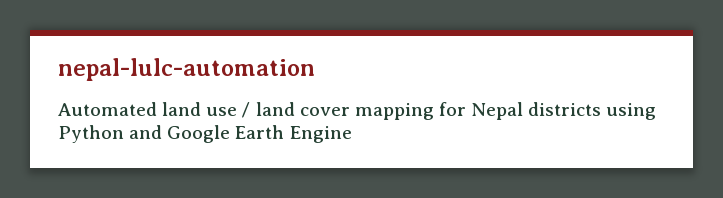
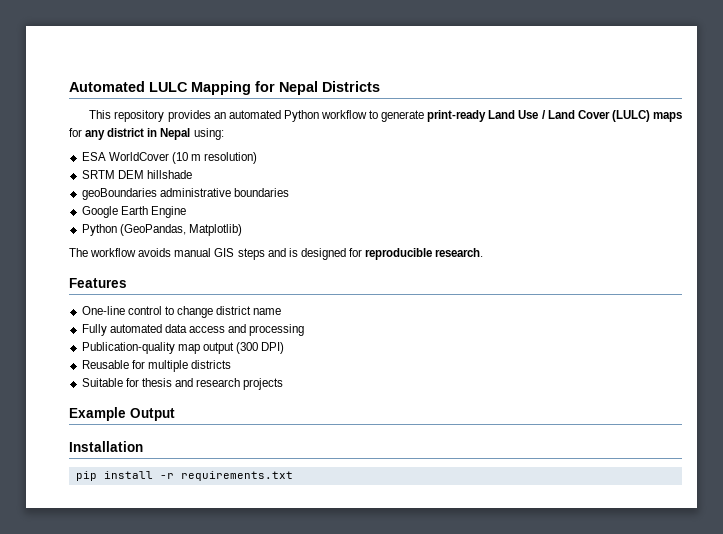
- nepal-lulc-automation
- Automated land use / land cover mapping for Nepal districts using Python and Google Earth Engine
+ Automated LULC Mapping for Nepal Districts
+ This repository provides an automated Python workflow to generate print-ready Land Use / Land Cover (LULC) maps for any district in Nepal using:
+ ESA WorldCover (10 m resolution)
+ SRTM DEM hillshade
+ geoBoundaries administrative boundaries
+ Google Earth Engine
+ Python (GeoPandas, Matplotlib)
+ The workflow avoids manual GIS steps and is designed for reproducible research.
+ Features
+ One-line control to change district name
+ Fully automated data access and processing
+ Publication-quality map output (300 DPI)
+ Reusable for multiple districts
+ Suitable for thesis and research projects
+ Example Output
+ Installation
+ pip install -r requirements.txt

